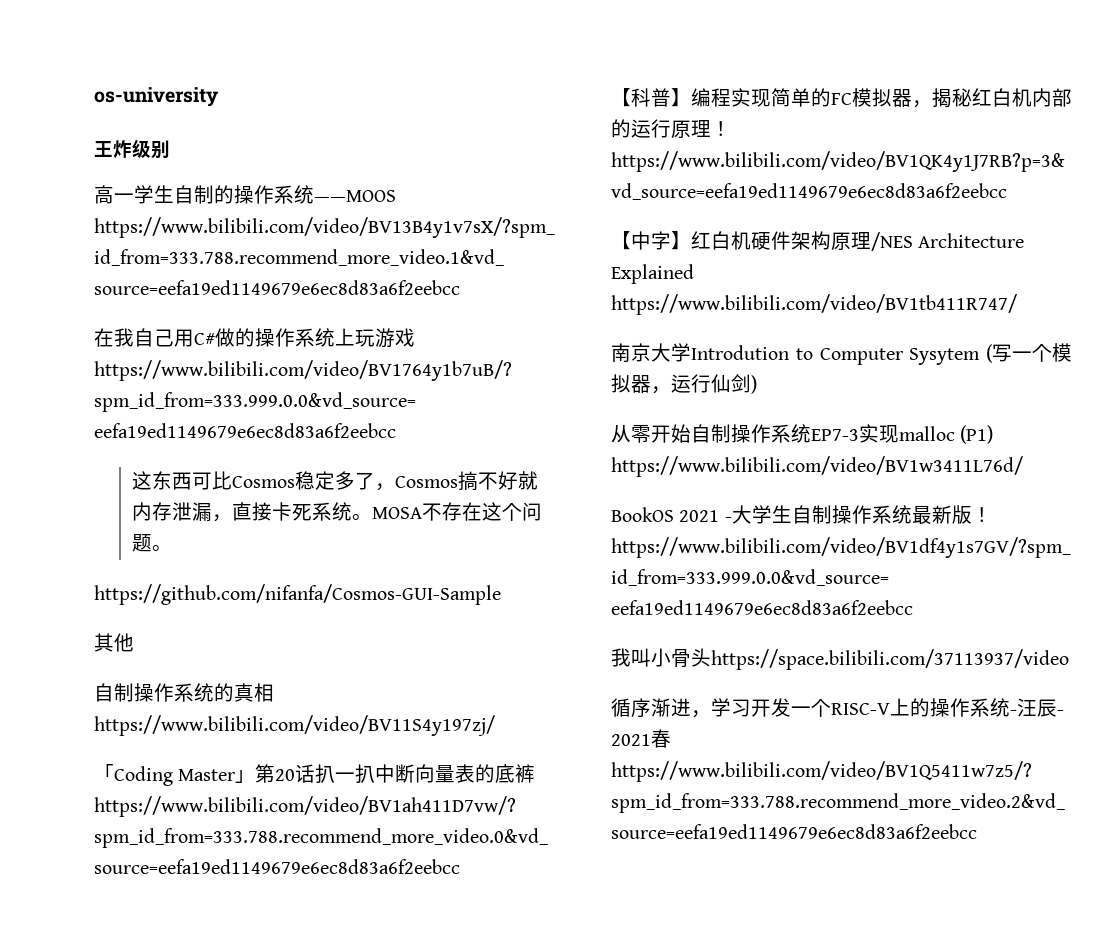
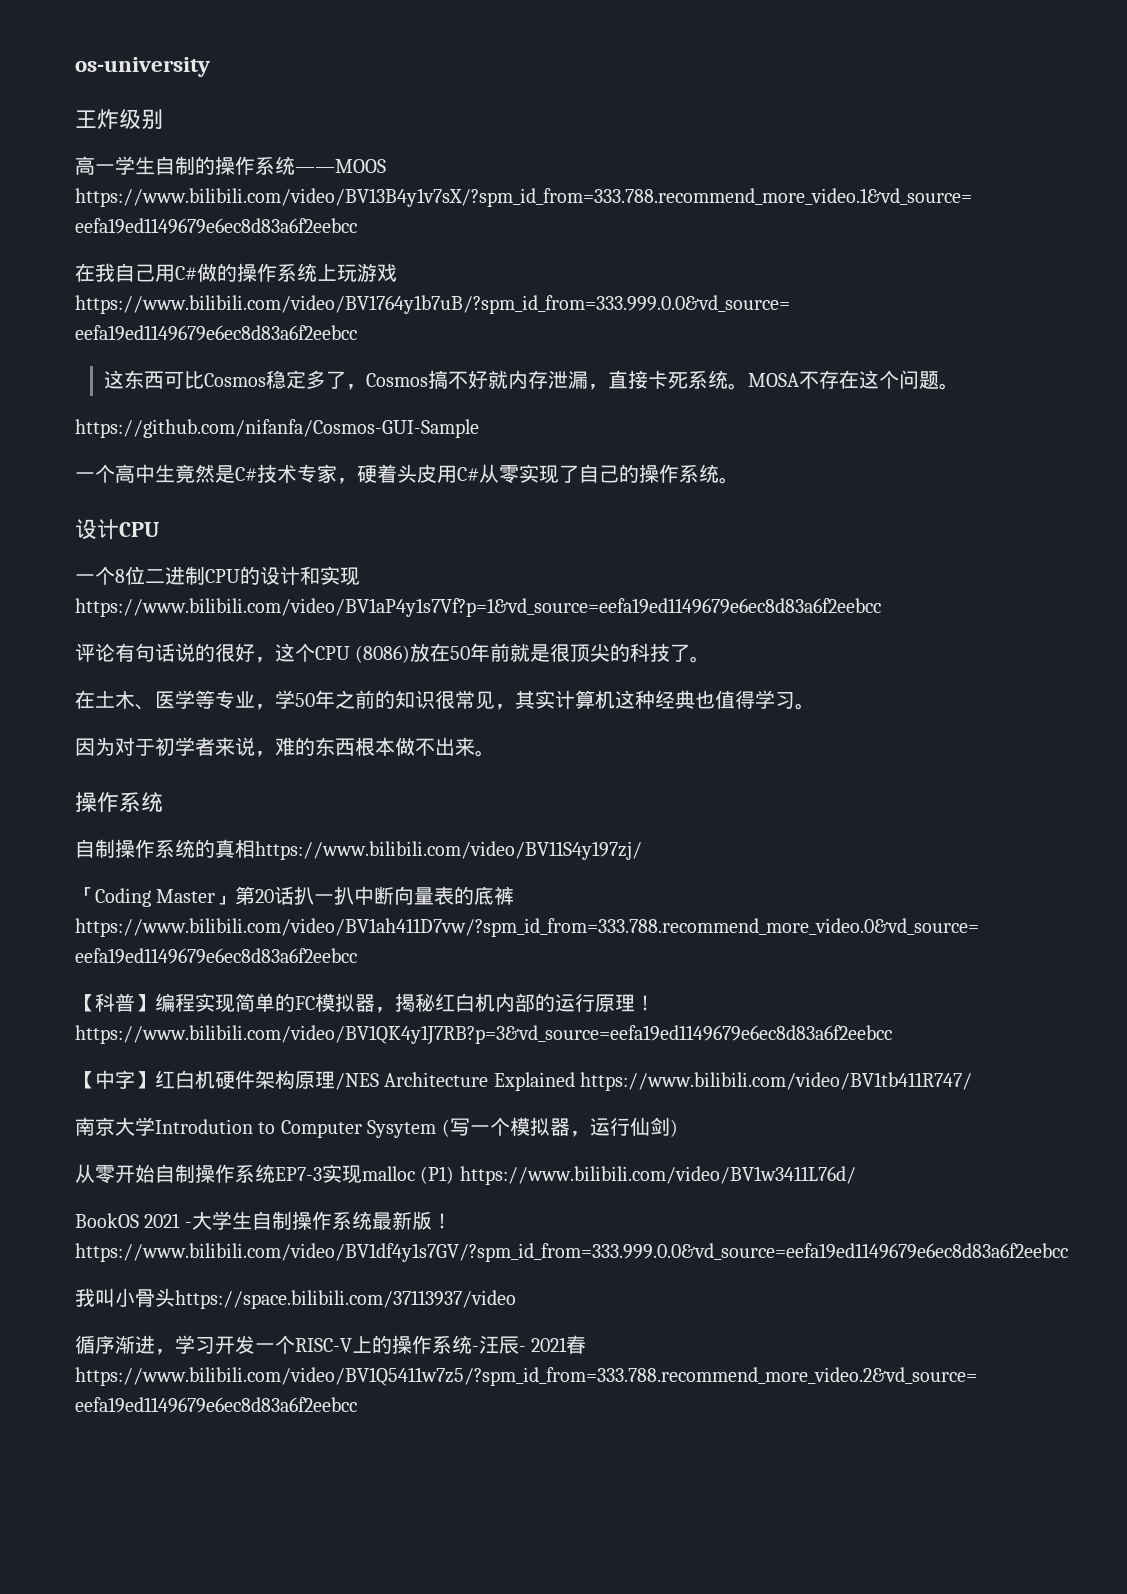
- 其他
+ 一个高中生竟然是C#技术专家，硬着头皮用C#从零实现了自己的操作系统。
+ 设计CPU
+ 一个8位二进制CPU的设计和实现https://www.bilibili.com/video/BV1aP4y1s7Vf?p=1&vd_source=eefa19ed1149679e6ec8d83a6f2eebcc
+ 评论有句话说的很好，这个CPU (8086)放在50年前就是很顶尖的科技了。
+ 在土木、医学等专业，学50年之前的知识很常见，其实计算机这种经典也值得学习。
+ 因为对于初学者来说，难的东西根本做不出来。
+ 操作系统

